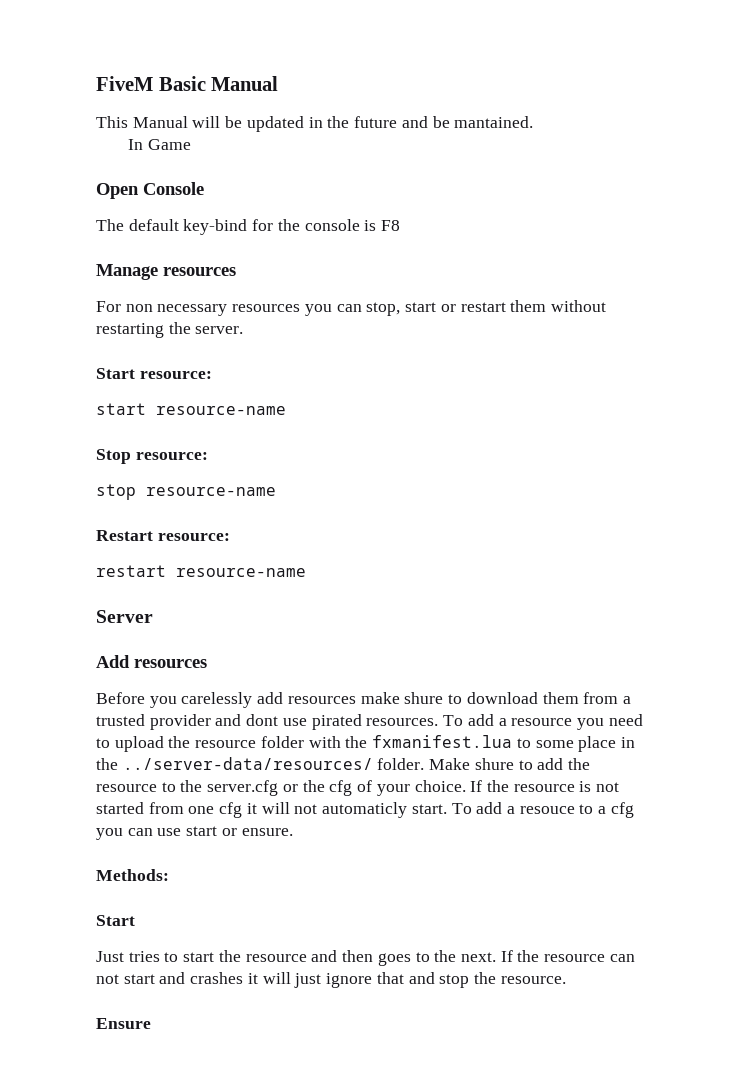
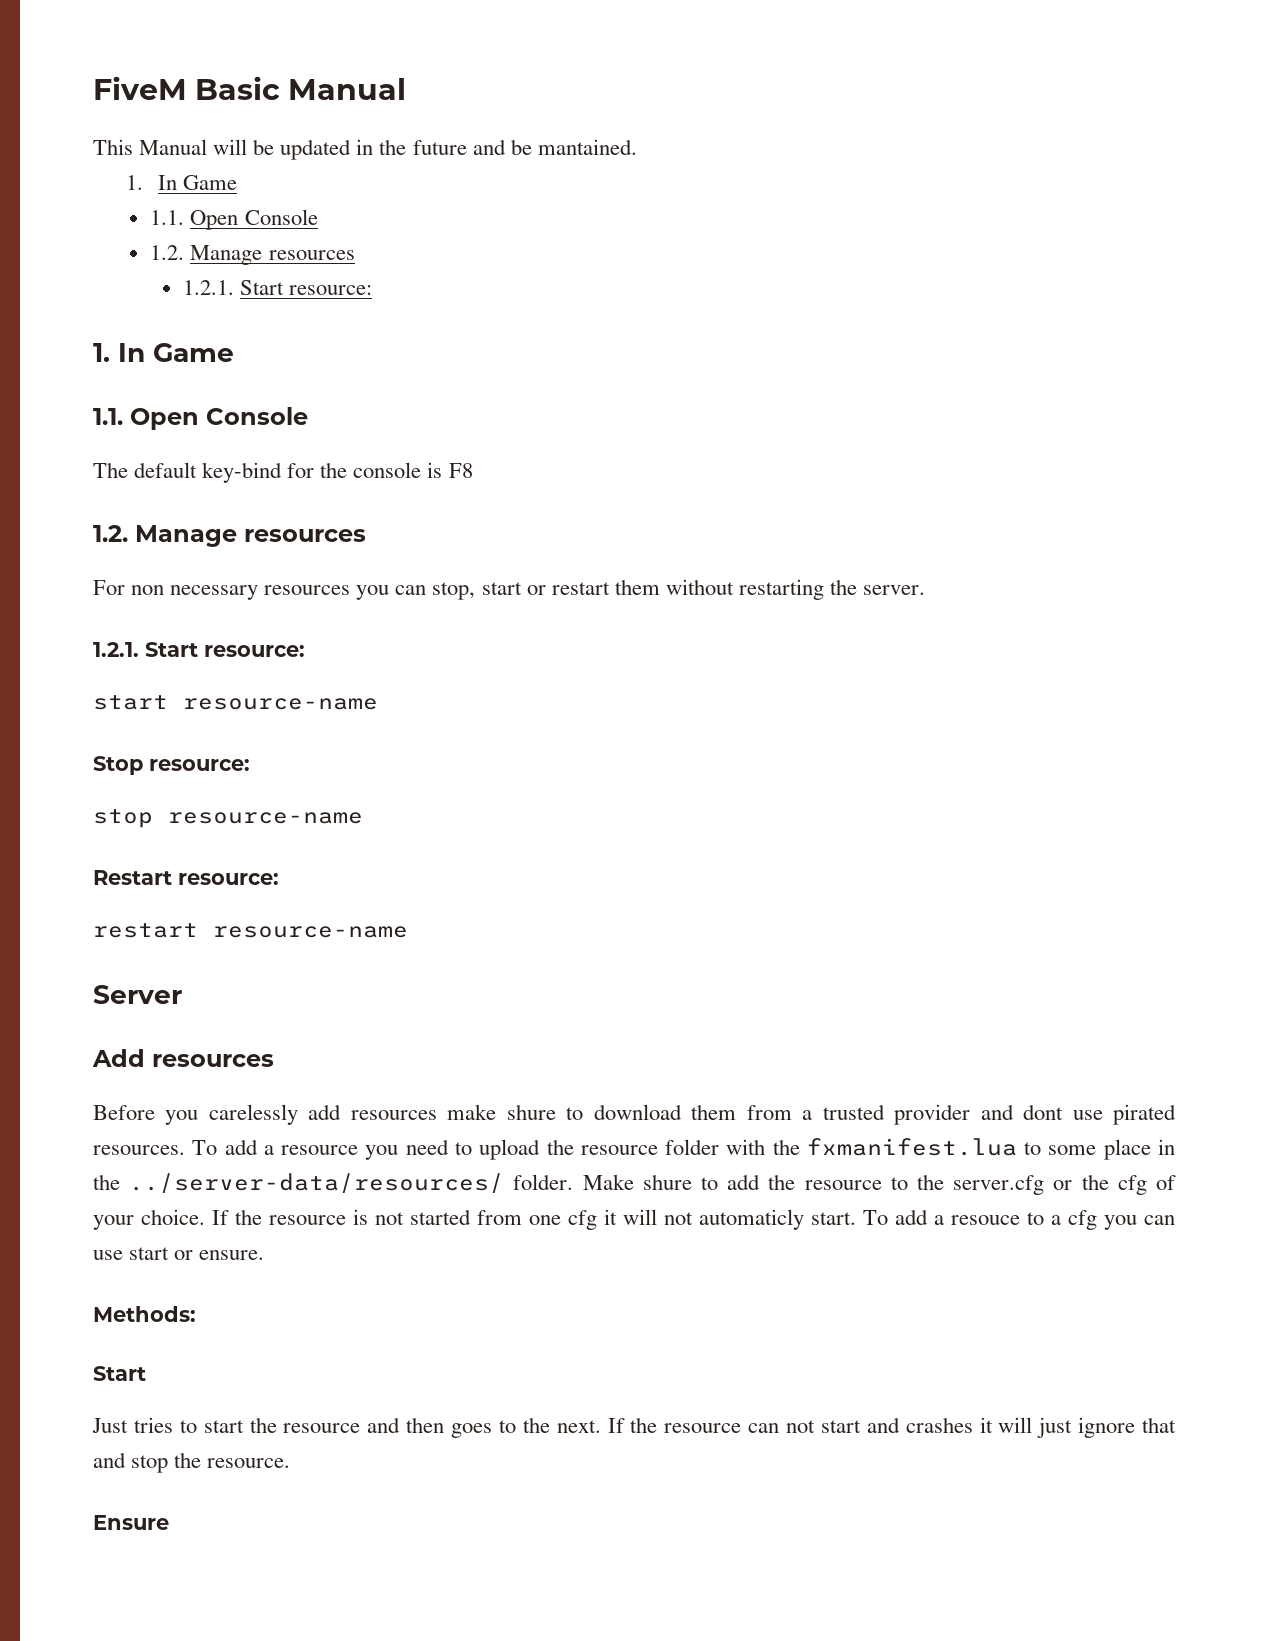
  This Manual will be updated in the future and be mantained.
- In Game
- Open Console
+ 1. In Game
+ 1.1. Open Console
+ 1.2. Manage resources
+ 1.2.1. Start resource:
+ 1. In Game
+ 1.1. Open Console
  The default key-bind for the console is F8
- Manage resources
+ 1.2. Manage resources
  For non necessary resources you can stop, start or restart them without restarting the server.
- Start resource:
+ 1.2.1. Start resource:

